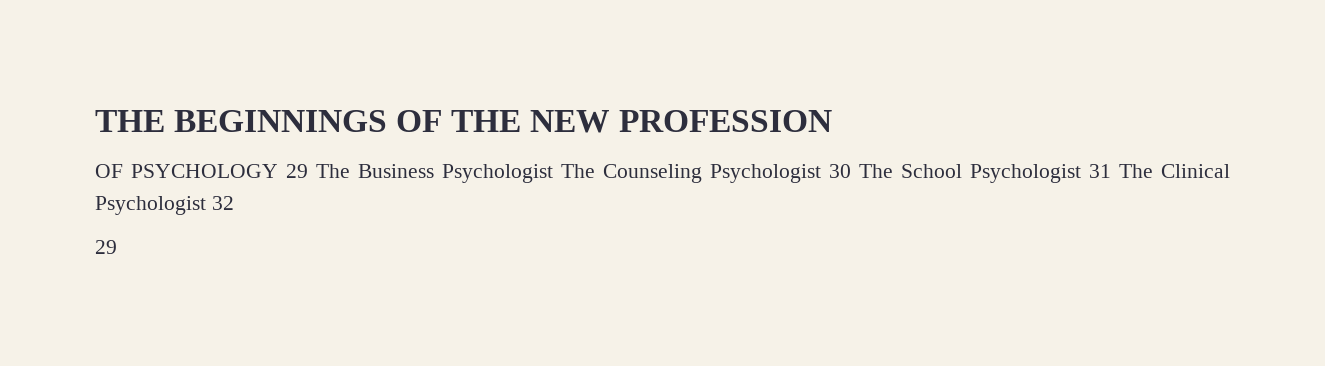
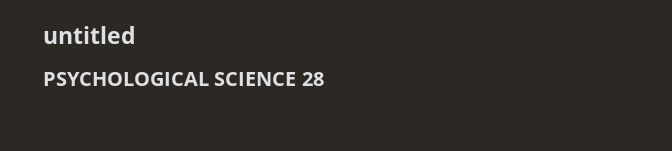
- THE BEGINNINGS OF THE NEW PROFESSION
- OF PSYCHOLOGY 29 The Business Psychologist The Counseling Psychologist 30 The School Psychologist 31 The Clinical Psychologist 32
- 29
+ untitled
+ PSYCHOLOGICAL SCIENCE 28

